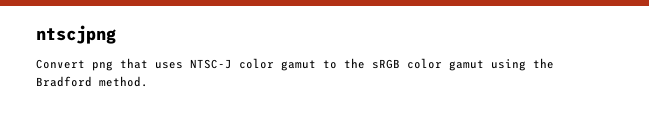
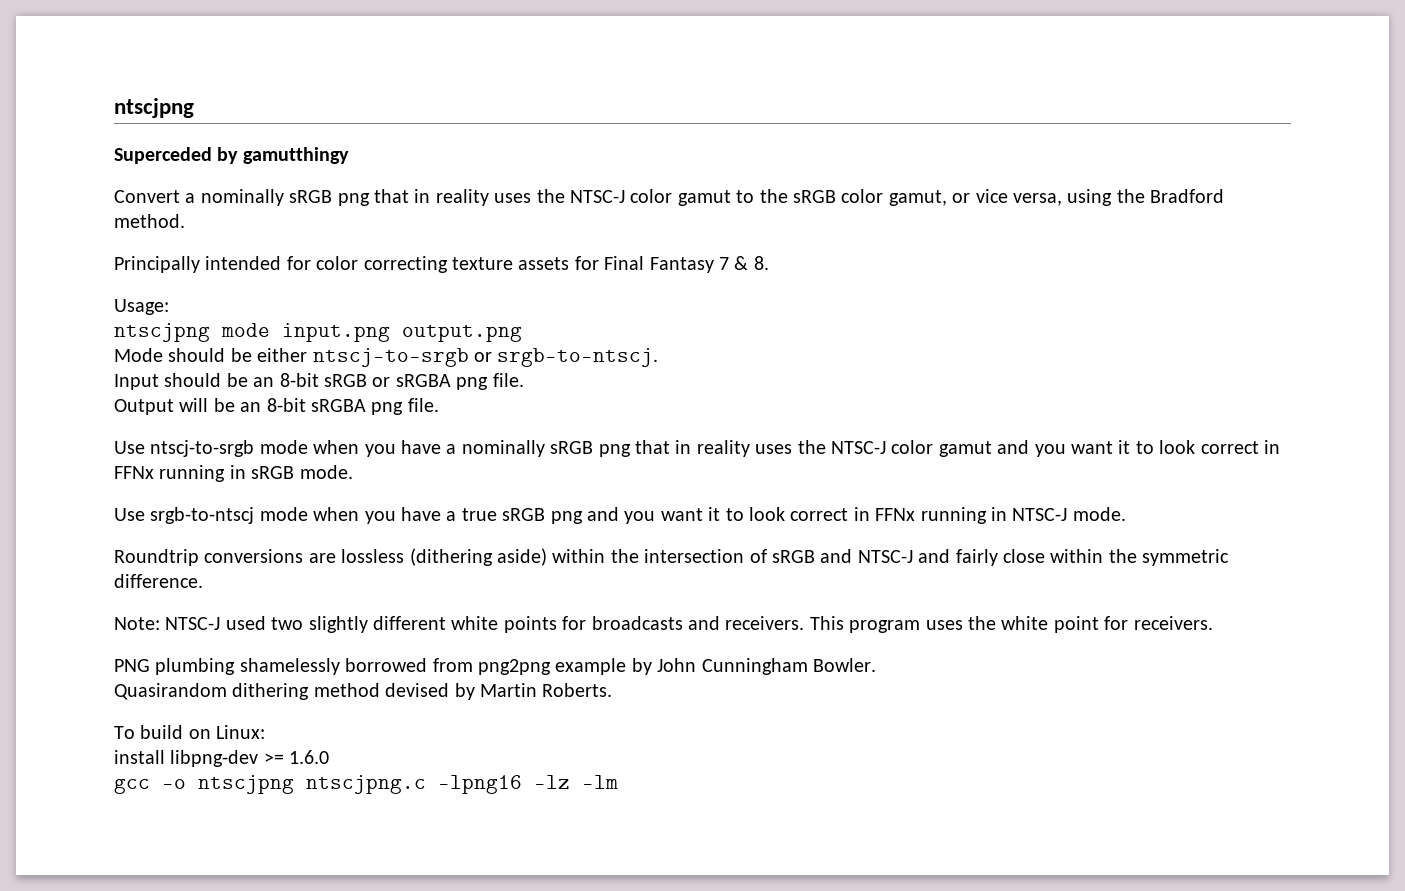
- Convert png that uses NTSC-J color gamut to the sRGB color gamut using the Bradford method.
+ Superceded by gamutthingy
+ Convert a nominally sRGB png that in reality uses the NTSC-J color gamut to the sRGB color gamut, or vice versa, using the Bradford method.
+ Principally intended for color correcting texture assets for Final Fantasy 7 & 8.
+ Usage:
+ ntscjpng mode input.png output.png
+ Mode should be either ntscj-to-srgb or srgb-to-ntscj.
+ Input should be an 8-bit sRGB or sRGBA png file.
+ Output will be an 8-bit sRGBA png file.
+ Use ntscj-to-srgb mode when you have a nominally sRGB png that in reality uses the NTSC-J color gamut and you want it to look correct in FFNx running in sRGB mode.
+ Use srgb-to-ntscj mode when you have a true sRGB png and you want it to look correct in FFNx running in NTSC-J mode.
+ Roundtrip conversions are lossless (dithering aside) within the intersection of sRGB and NTSC-J and fairly close within the symmetric difference.
+ Note: NTSC-J used two slightly different white points for broadcasts and receivers. This program uses the white point for receivers.
+ PNG plumbing shamelessly borrowed from png2png example by John Cunningham Bowler.
+ Quasirandom dithering method devised by Martin Roberts.
+ To build on Linux:
+ install libpng-dev >= 1.6.0
+ gcc -o ntscjpng ntscjpng.c -lpng16 -lz -lm

